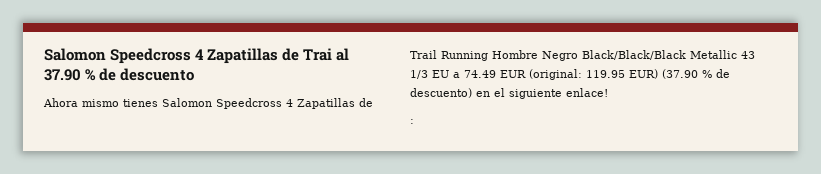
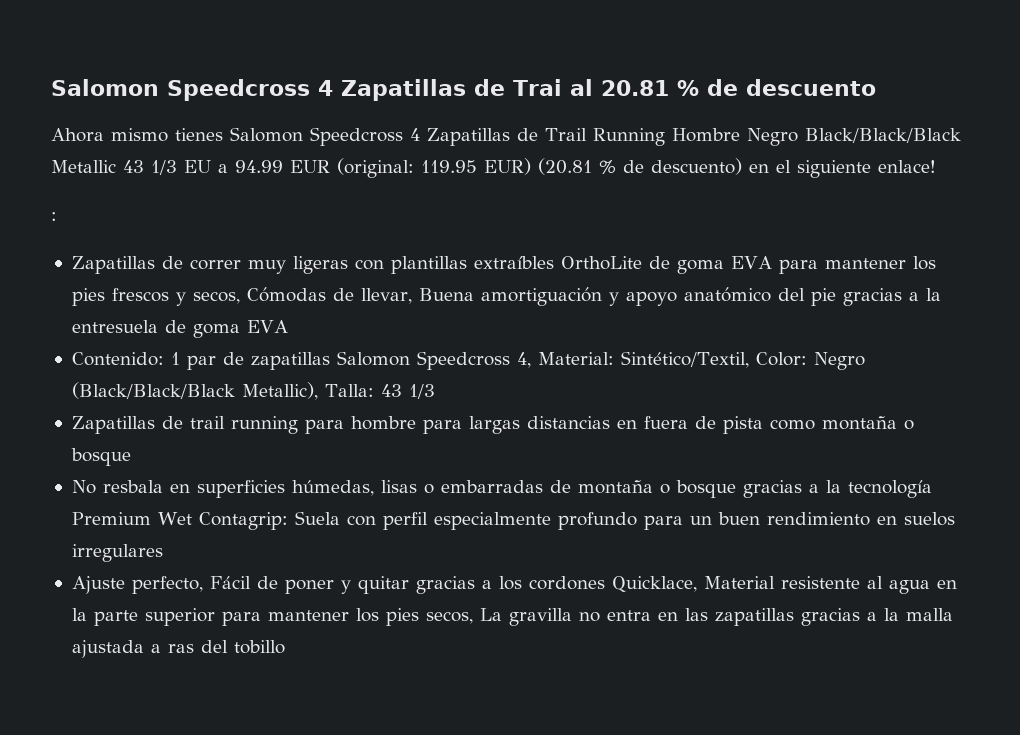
- Salomon Speedcross 4 Zapatillas de Trai al 37.90 % de descuento
+ Salomon Speedcross 4 Zapatillas de Trai al 20.81 % de descuento
- Ahora mismo tienes Salomon Speedcross 4 Zapatillas de Trail Running Hombre Negro Black/Black/Black Metallic 43 1/3 EU a 74.49 EUR (original: 119.95 EUR) (37.90 % de descuento) en el siguiente enlace!
+ Ahora mismo tienes Salomon Speedcross 4 Zapatillas de Trail Running Hombre Negro Black/Black/Black Metallic 43 1/3 EU a 94.99 EUR (original: 119.95 EUR) (20.81 % de descuento) en el siguiente enlace!
+ Zapatillas de correr muy ligeras con plantillas extraíbles OrthoLite de goma EVA para mantener los pies frescos y secos, Cómodas de llevar, Buena amortiguación y apoyo anatómico del pie gracias a la entresuela de goma EVA
+ Contenido: 1 par de zapatillas Salomon Speedcross 4, Material: Sintético/Textil, Color: Negro (Black/Black/Black Metallic), Talla: 43 1/3
+ Zapatillas de trail running para hombre para largas distancias en fuera de pista como montaña o bosque
+ No resbala en superficies húmedas, lisas o embarradas de montaña o bosque gracias a la tecnología Premium Wet Contagrip: Suela con perfil especialmente profundo para un buen rendimiento en suelos irregulares
+ Ajuste perfecto, Fácil de poner y quitar gracias a los cordones Quicklace, Material resistente al agua en la parte superior para mantener los pies secos, La gravilla no entra en las zapatillas gracias a la malla ajustada a ras del tobillo

